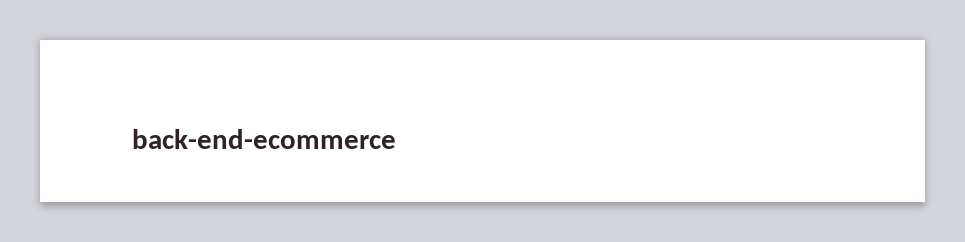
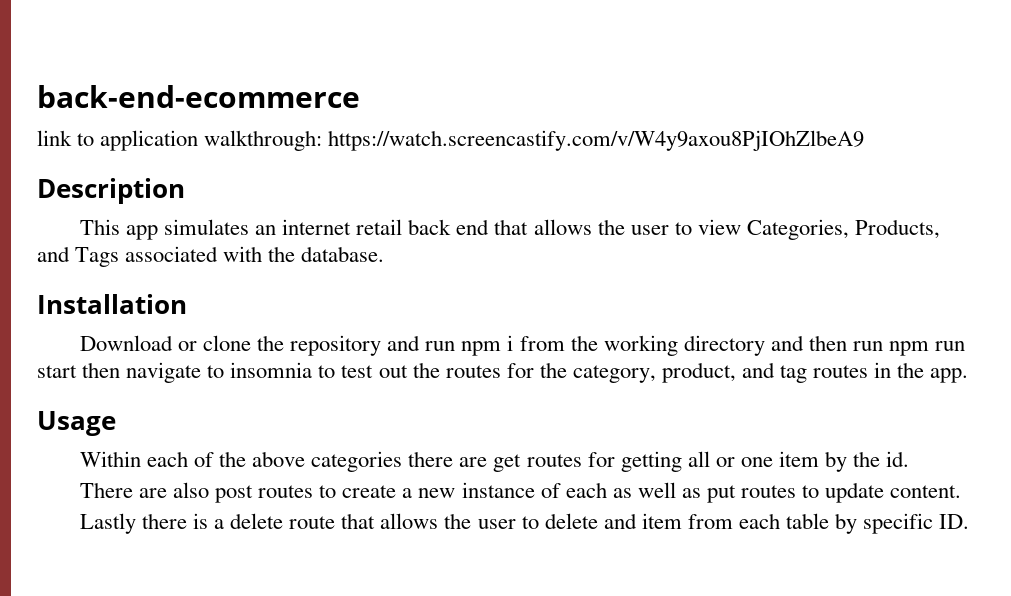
+ link to application walkthrough: https://watch.screencastify.com/v/W4y9axou8PjIOhZlbeA9
+ Description
+ This app simulates an internet retail back end that allows the user to view Categories, Products, and Tags associated with the database.
+ Installation
+ Download or clone the repository and run npm i from the working directory and then run npm run start then navigate to insomnia to test out the routes for the category, product, and tag routes in the app.
+ Usage
+ Within each of the above categories there are get routes for getting all or one item by the id.
+ There are also post routes to create a new instance of each as well as put routes to update content.
+ Lastly there is a delete route that allows the user to delete and item from each table by specific ID.

